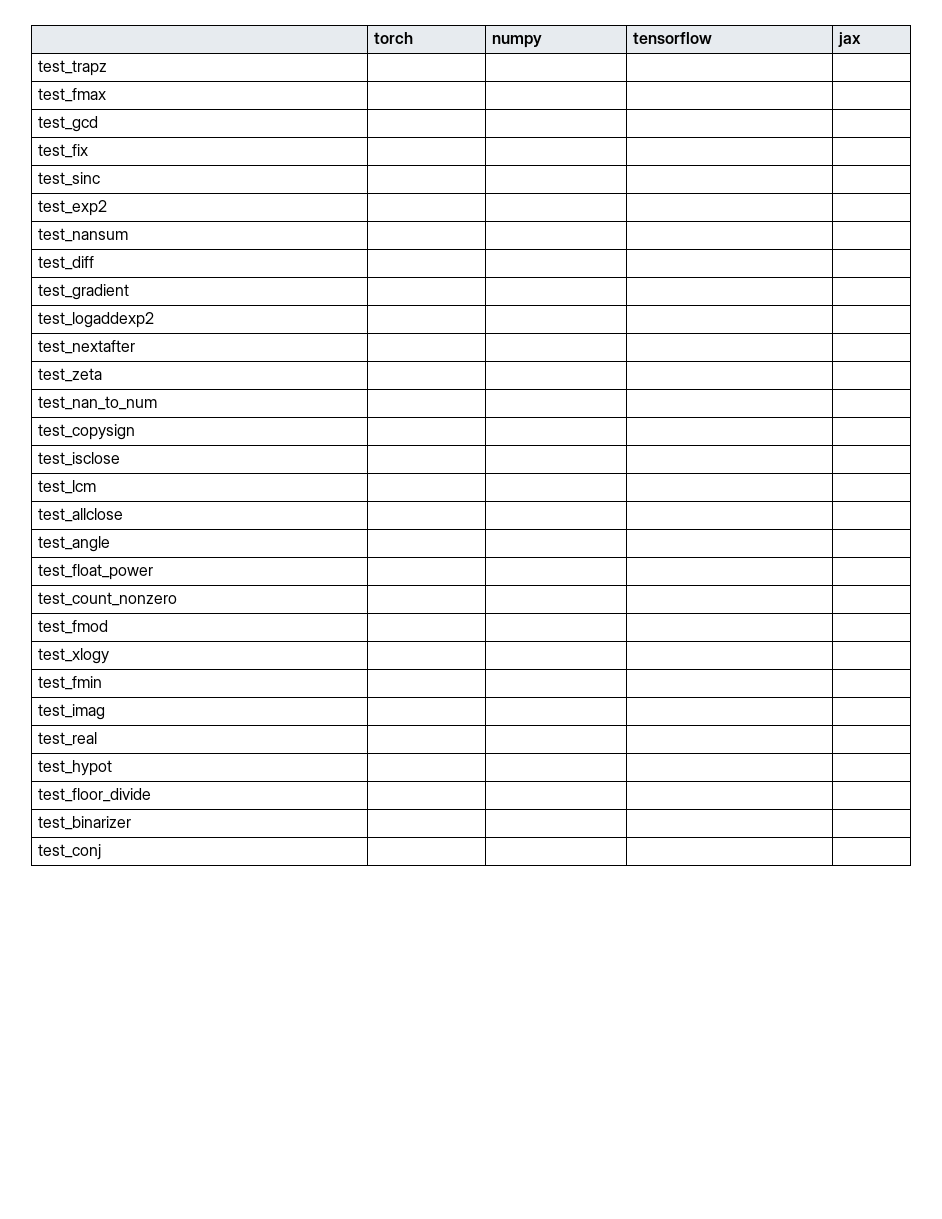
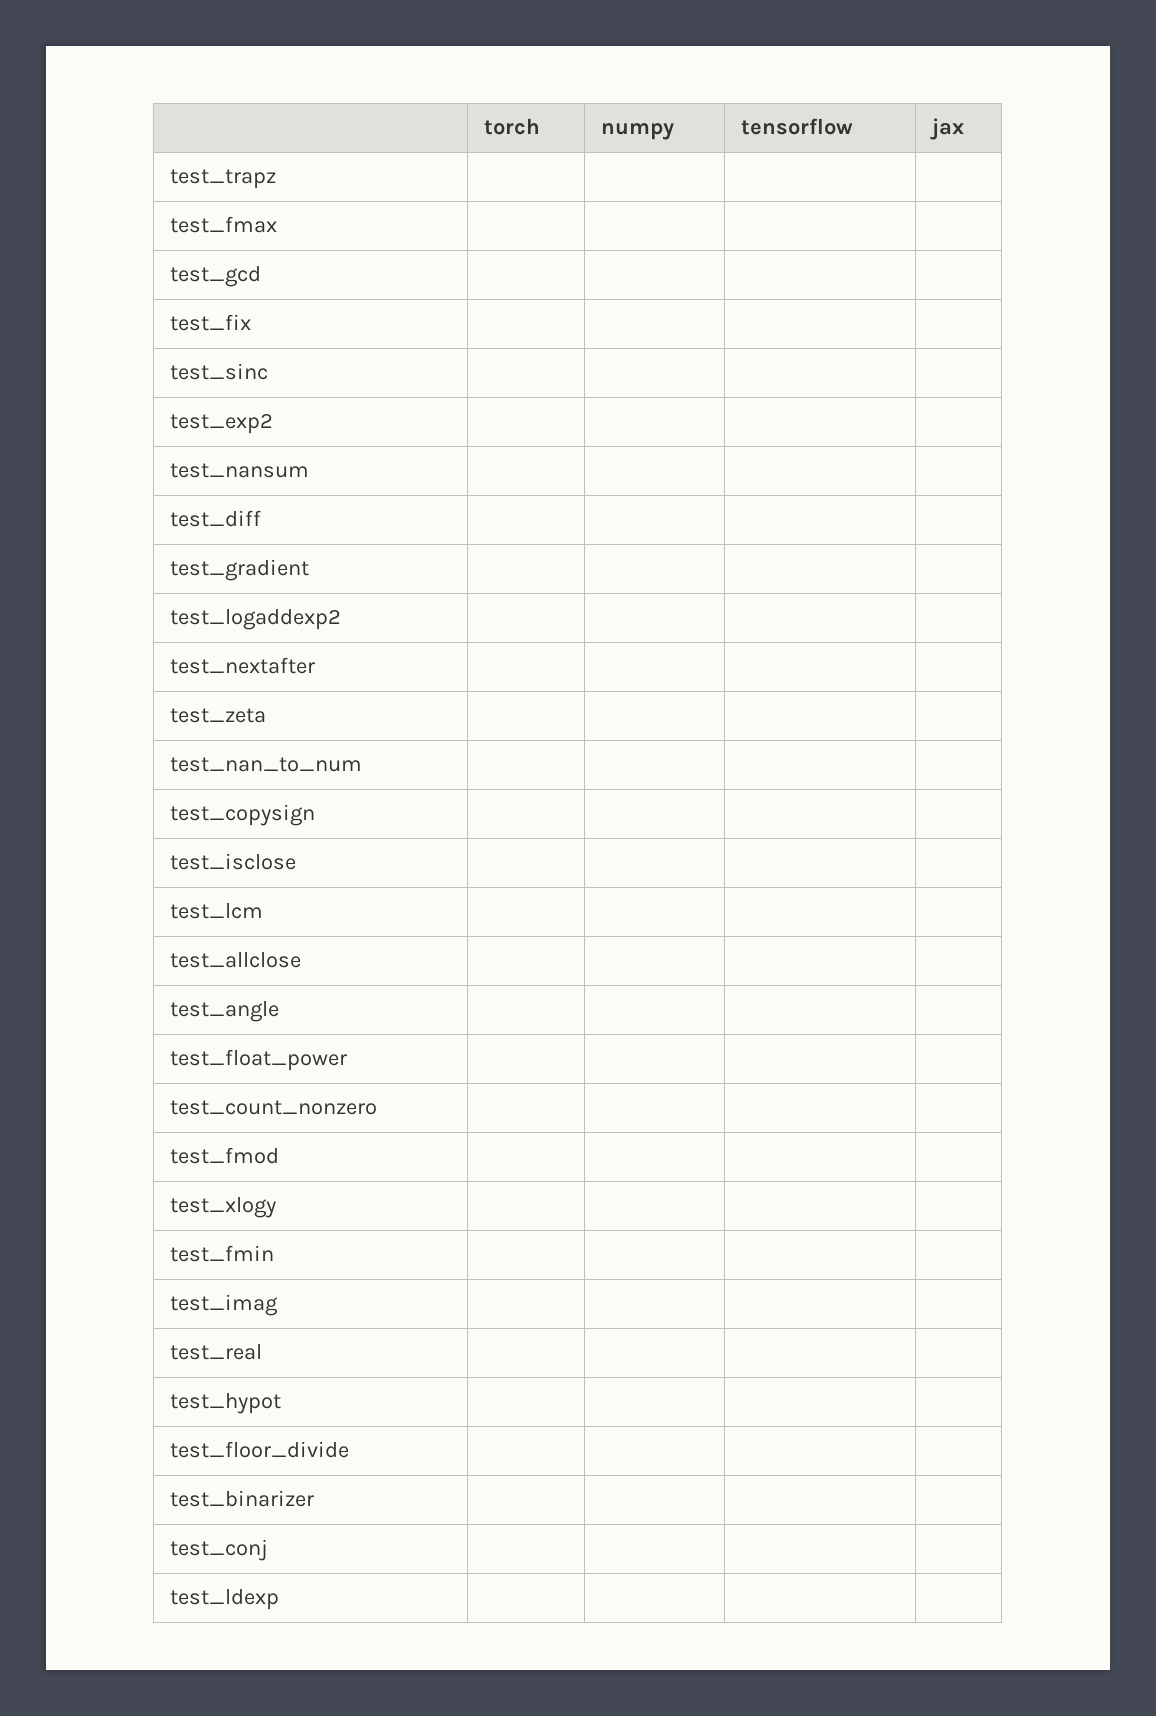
+ test_ldexp | | | |

